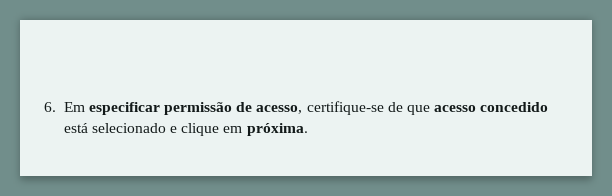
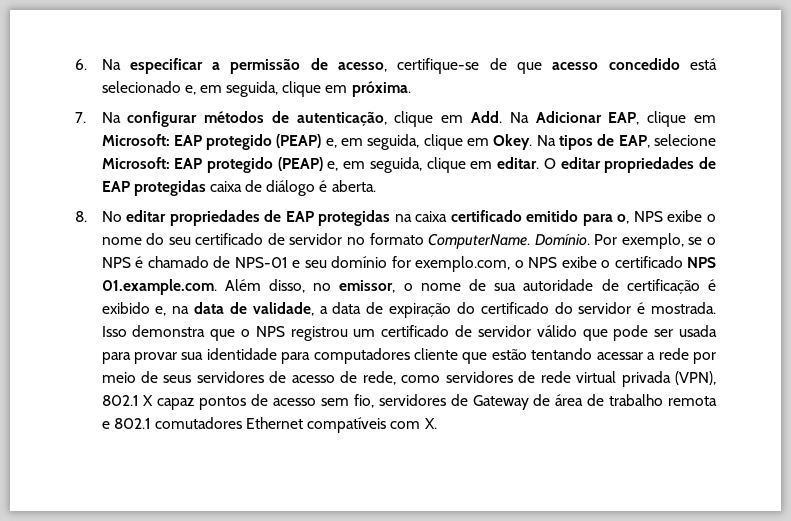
- 6. Em especificar permissão de acesso, certifique-se de que acesso concedido está selecionado e clique em próxima.
+ 6. Na especificar a permissão de acesso, certifique-se de que acesso concedido está selecionado e, em seguida, clique em próxima.
+ 7. Na configurar métodos de autenticação, clique em Add. Na Adicionar EAP, clique em Microsoft: EAP protegido (PEAP) e, em seguida, clique em Okey. Na tipos de EAP, selecione Microsoft: EAP protegido (PEAP) e, em seguida, clique em editar. O editar propriedades de EAP protegidas caixa de diálogo é aberta.
+ 8. No editar propriedades de EAP protegidas na caixa certificado emitido para o, NPS exibe o nome do seu certificado de servidor no formato ComputerName. Domínio. Por exemplo, se o NPS é chamado de NPS-01 e seu domínio for exemplo.com, o NPS exibe o certificado NPS 01.example.com. Além disso, no emissor, o nome de sua autoridade de certificação é exibido e, na data de validade, a data de expiração do certificado do servidor é mostrada. Isso demonstra que o NPS registrou um certificado de servidor válido que pode ser usada para provar sua identidade para computadores cliente que estão tentando acessar a rede por meio de seus servidores de acesso de rede, como servidores de rede virtual privada (VPN), 802.1 X capaz pontos de acesso sem fio, servidores de Gateway de área de trabalho remota e 802.1 comutadores Ethernet compatíveis com X.

